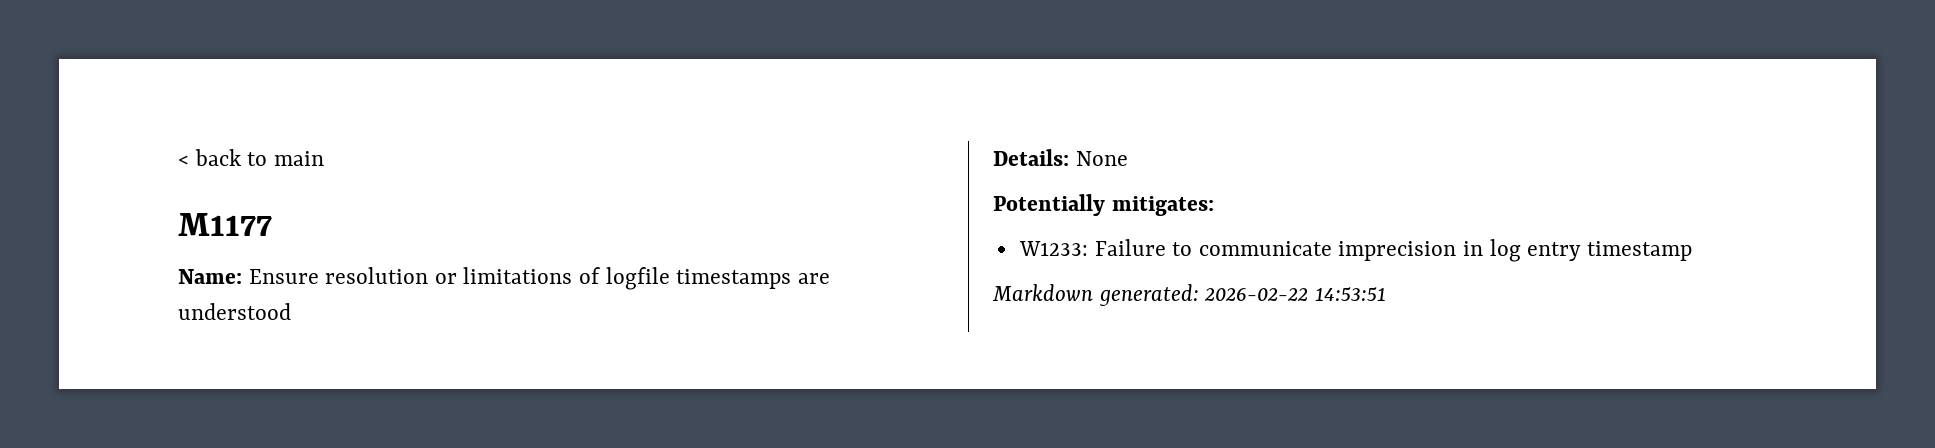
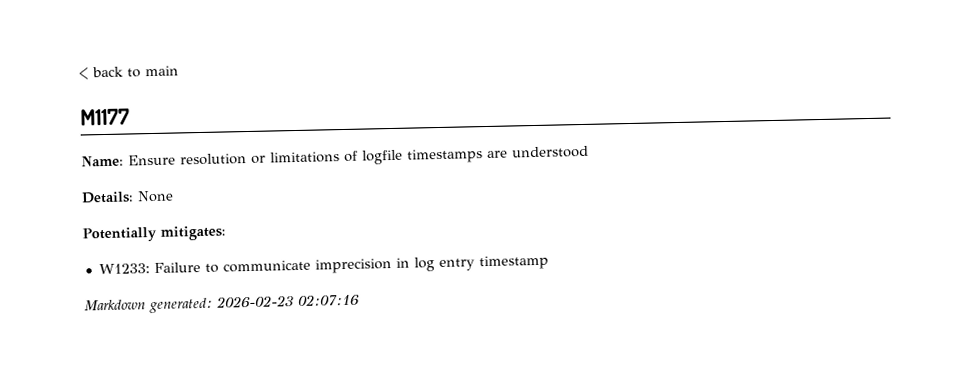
- Markdown generated: 2026-02-22 14:53:51
+ Markdown generated: 2026-02-23 02:07:16

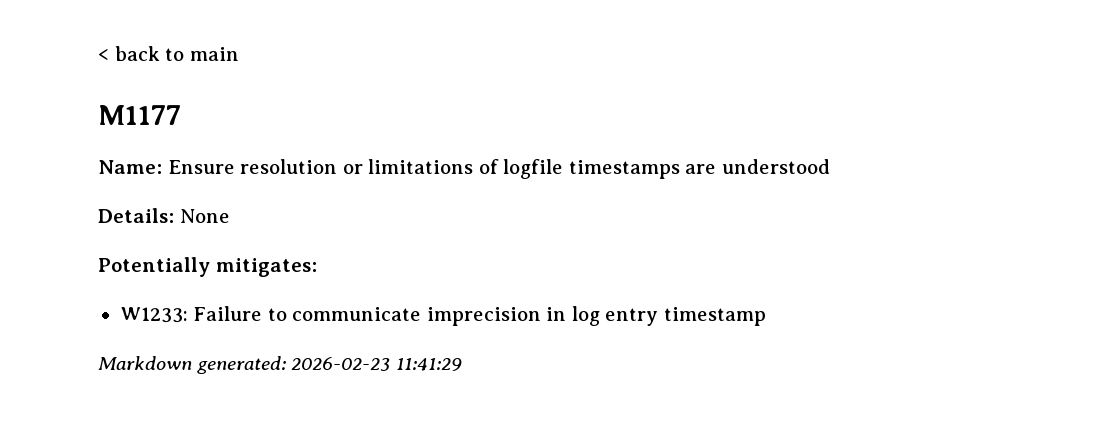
- Markdown generated: 2026-02-23 02:07:16
+ Markdown generated: 2026-02-23 11:41:29

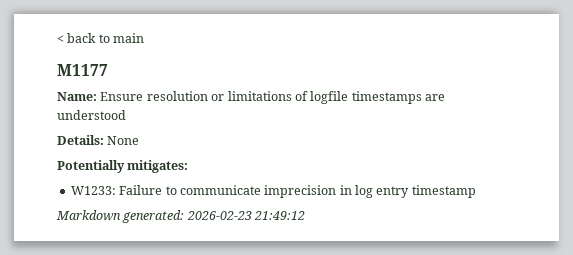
- Markdown generated: 2026-02-23 11:41:29
+ Markdown generated: 2026-02-23 21:49:12

